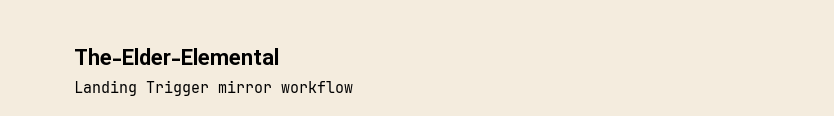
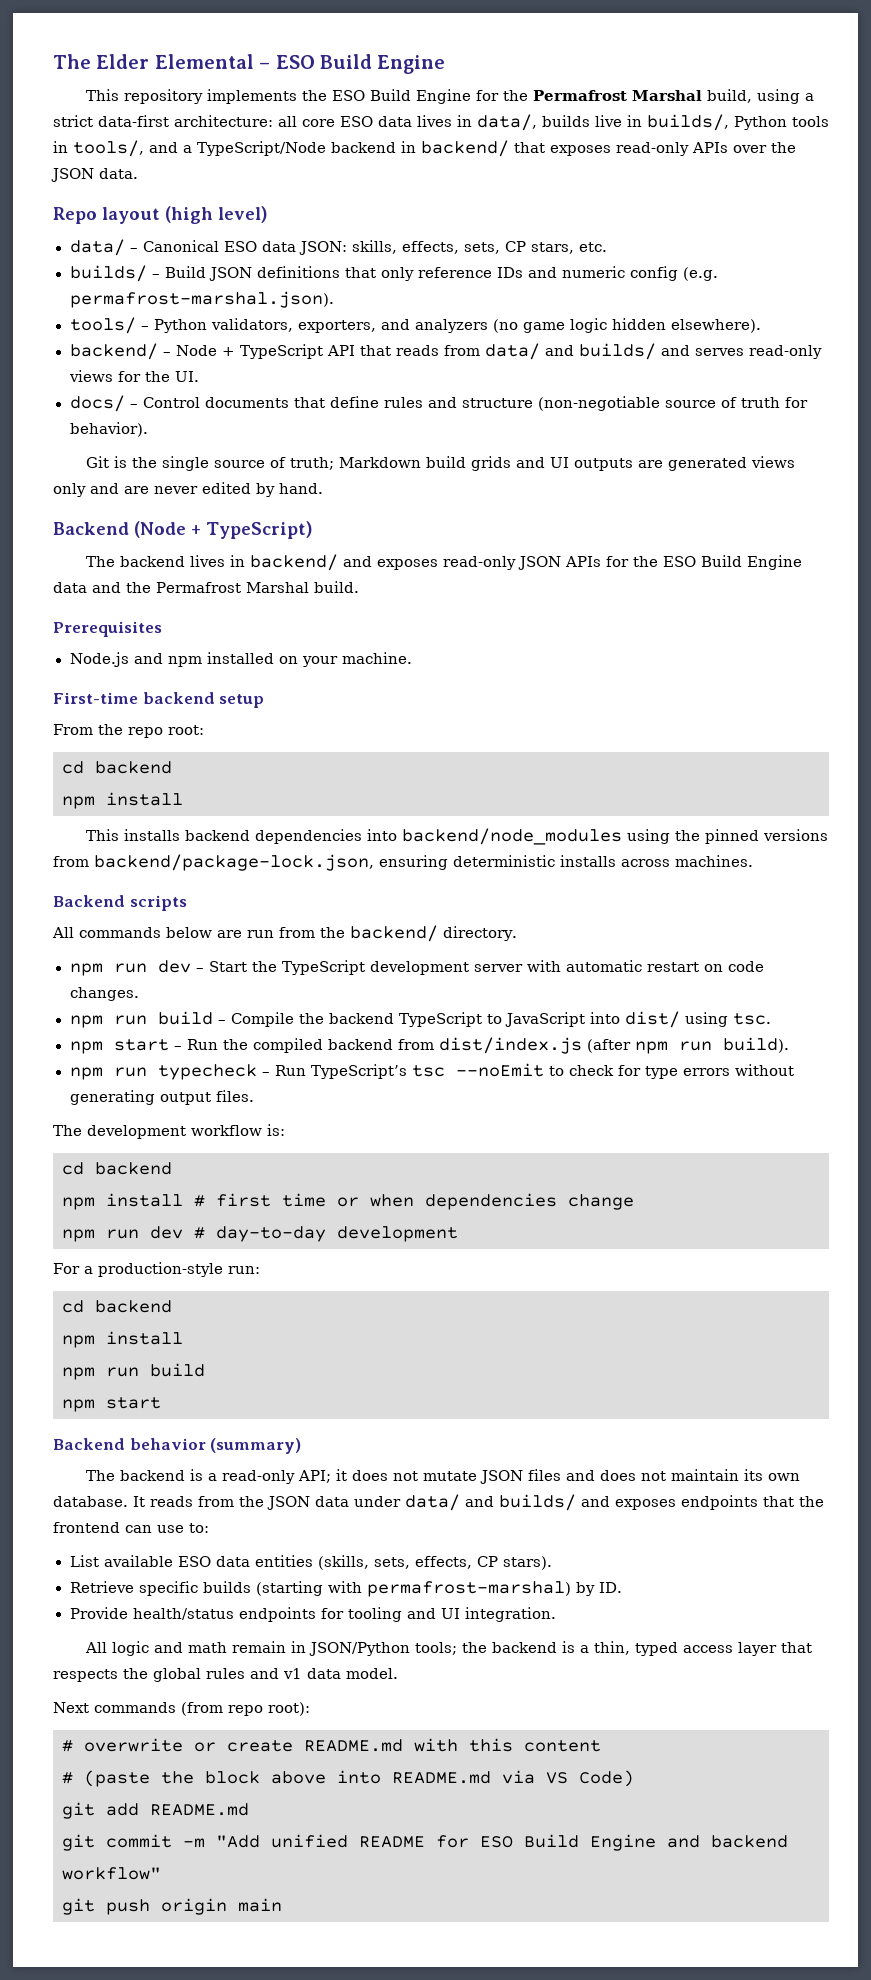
- The-Elder-Elemental
- Landing Trigger mirror workflow
+ The Elder Elemental – ESO Build Engine
+ This repository implements the ESO Build Engine for the Permafrost Marshal build, using a strict data-first architecture: all core ESO data lives in data/, builds live in builds/, Python tools in tools/, and a TypeScript/Node backend in backend/ that exposes read-only APIs over the JSON data.
+ Repo layout (high level)
+ data/ – Canonical ESO data JSON: skills, effects, sets, CP stars, etc.
+ builds/ – Build JSON definitions that only reference IDs and numeric config (e.g. permafrost-marshal.json).
+ tools/ – Python validators, exporters, and analyzers (no game logic hidden elsewhere).
+ backend/ – Node + TypeScript API that reads from data/ and builds/ and serves read-only views for the UI.
+ docs/ – Control documents that define rules and structure (non-negotiable source of truth for behavior).
+ Git is the single source of truth; Markdown build grids and UI outputs are generated views only and are never edited by hand.
+ Backend (Node + TypeScript)
+ The backend lives in backend/ and exposes read-only JSON APIs for the ESO Build Engine data and the Permafrost Marshal build.
+ Prerequisites
+ Node.js and npm installed on your machine.
+ First-time backend setup
+ From the repo root:
+ cd backend
+ npm install
+ This installs backend dependencies into backend/node_modules using the pinned versions from backend/package-lock.json, ensuring deterministic installs across machines.
+ Backend scripts
+ All commands below are run from the backend/ directory.
+ npm run dev – Start the TypeScript development server with automatic restart on code changes.
+ npm run build – Compile the backend TypeScript to JavaScript into dist/ using tsc.
+ npm start – Run the compiled backend from dist/index.js (after npm run build).
+ npm run typecheck – Run TypeScript’s tsc --noEmit to check for type errors without generating output files.
+ The development workflow is:
+ cd backend
+ npm install # first time or when dependencies change
+ npm run dev # day-to-day development
+ For a production-style run:
+ cd backend
+ npm install
+ npm run build
+ npm start
+ Backend behavior (summary)
+ The backend is a read-only API; it does not mutate JSON files and does not maintain its own database. It reads from the JSON data under data/ and builds/ and exposes endpoints that the frontend can use to:
+ List available ESO data entities (skills, sets, effects, CP stars).
+ Retrieve specific builds (starting with permafrost-marshal) by ID.
+ Provide health/status endpoints for tooling and UI integration.
+ All logic and math remain in JSON/Python tools; the backend is a thin, typed access layer that respects the global rules and v1 data model.
+ Next commands (from repo root):
+ # overwrite or create README.md with this content
+ # (paste the block above into README.md via VS Code)
+ git add README.md
+ git commit -m "Add unified README for ESO Build Engine and backend workflow"
+ git push origin main

